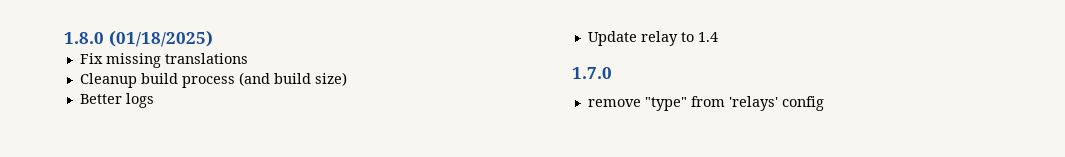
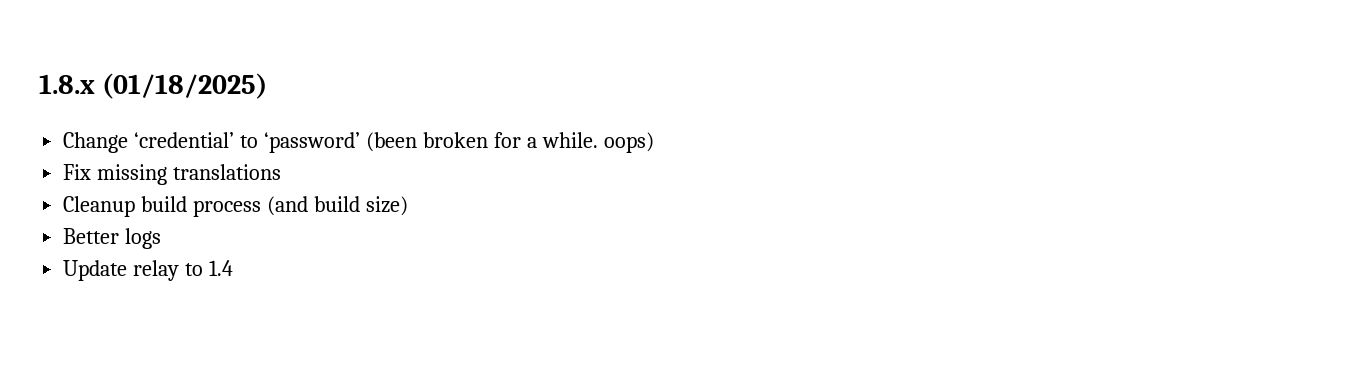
- 1.8.0 (01/18/2025)
+ 1.8.x (01/18/2025)
+ Change ‘credential’ to ‘password’ (been broken for a while. oops)
- 1.7.0
- remove "type" from 'relays' config

